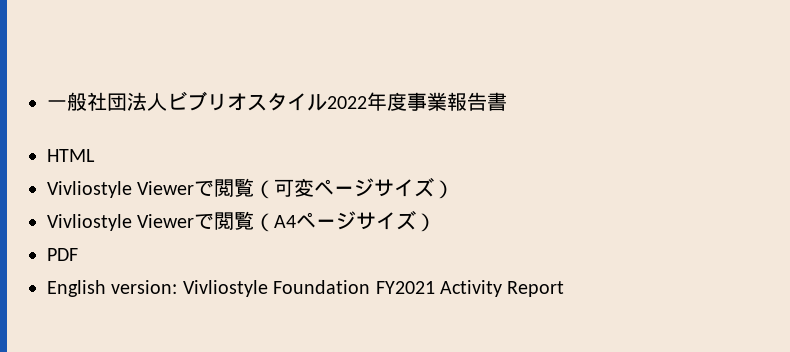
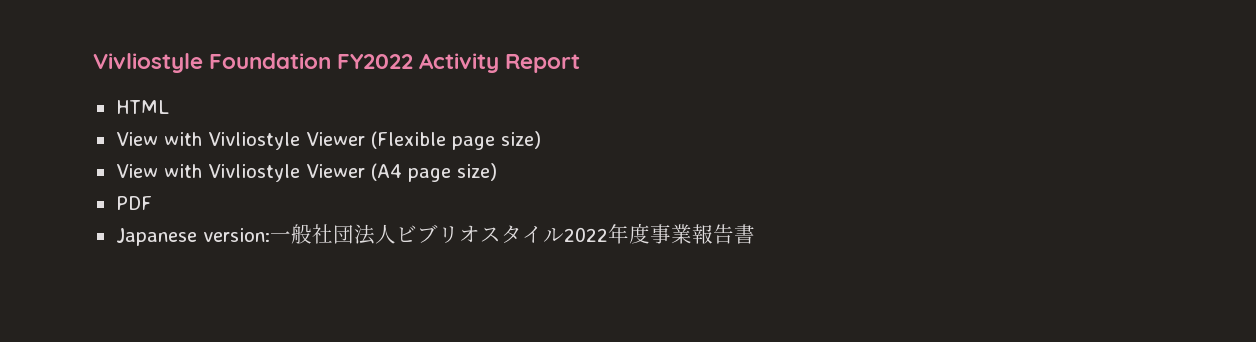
- 一般社団法人ビブリオスタイル2022年度事業報告書
+ Vivliostyle Foundation FY2022 Activity Report
+ HTML
+ View with Vivliostyle Viewer (Flexible page size)
+ View with Vivliostyle Viewer (A4 page size)
+ PDF
+ Japanese version:一般社団法人ビブリオスタイル2022年度事業報告書
- HTML
- Vivliostyle Viewerで閲覧（可変ページサイズ）
- Vivliostyle Viewerで閲覧（A4ページサイズ）
- PDF
- English version: Vivliostyle Foundation FY2021 Activity Report

